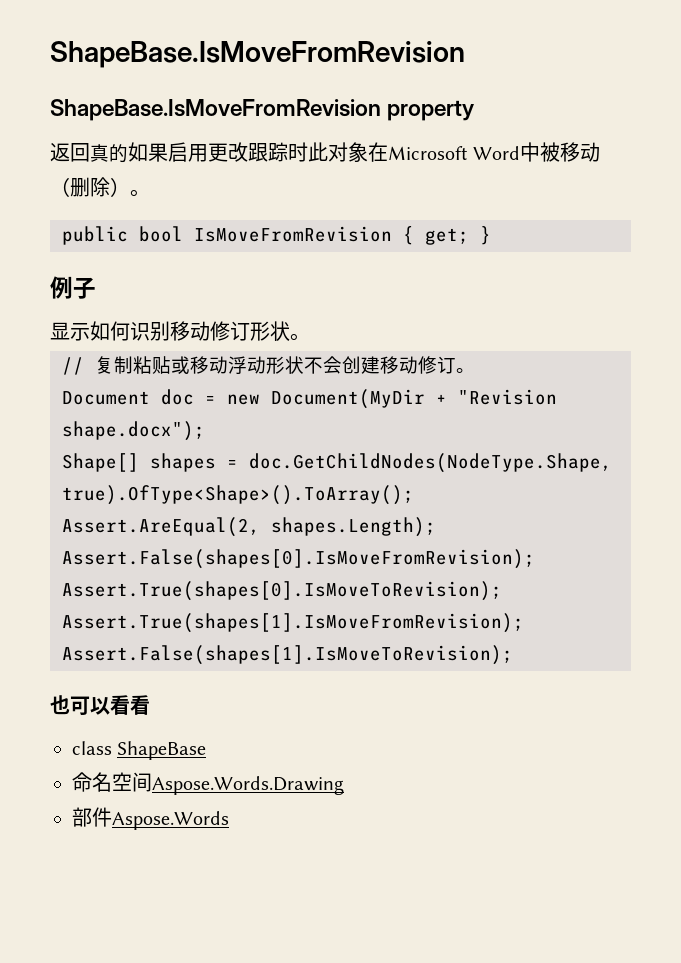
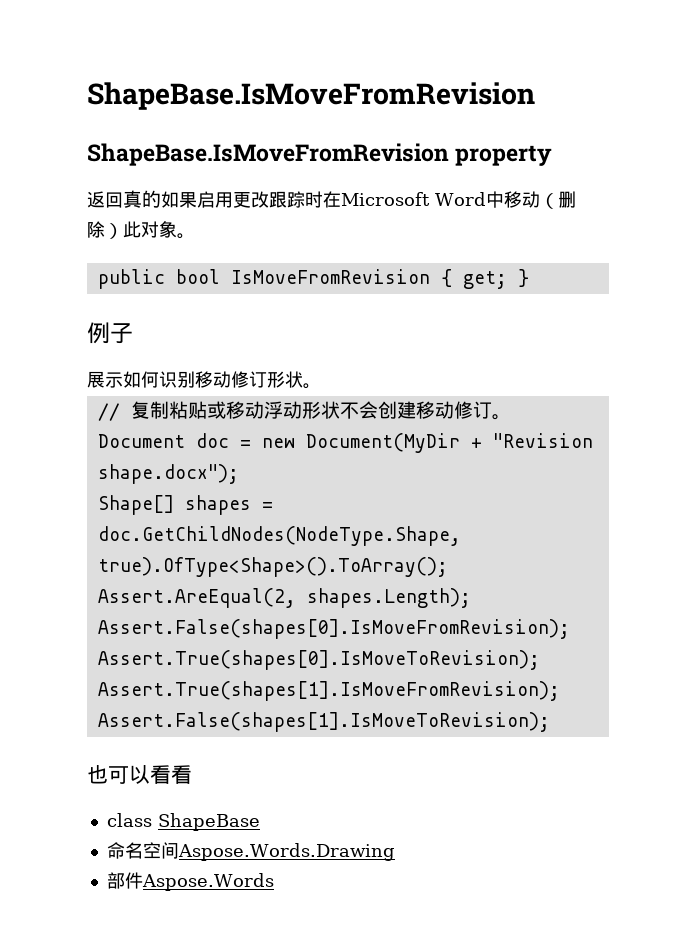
- 返回真的如果启用更改跟踪时此对象在Microsoft Word中被移动（删除）。
+ 返回真的如果启用更改跟踪时在Microsoft Word中移动（删除）此对象。
- 显示如何识别移动修订形状。
+ 展示如何识别移动修订形状。

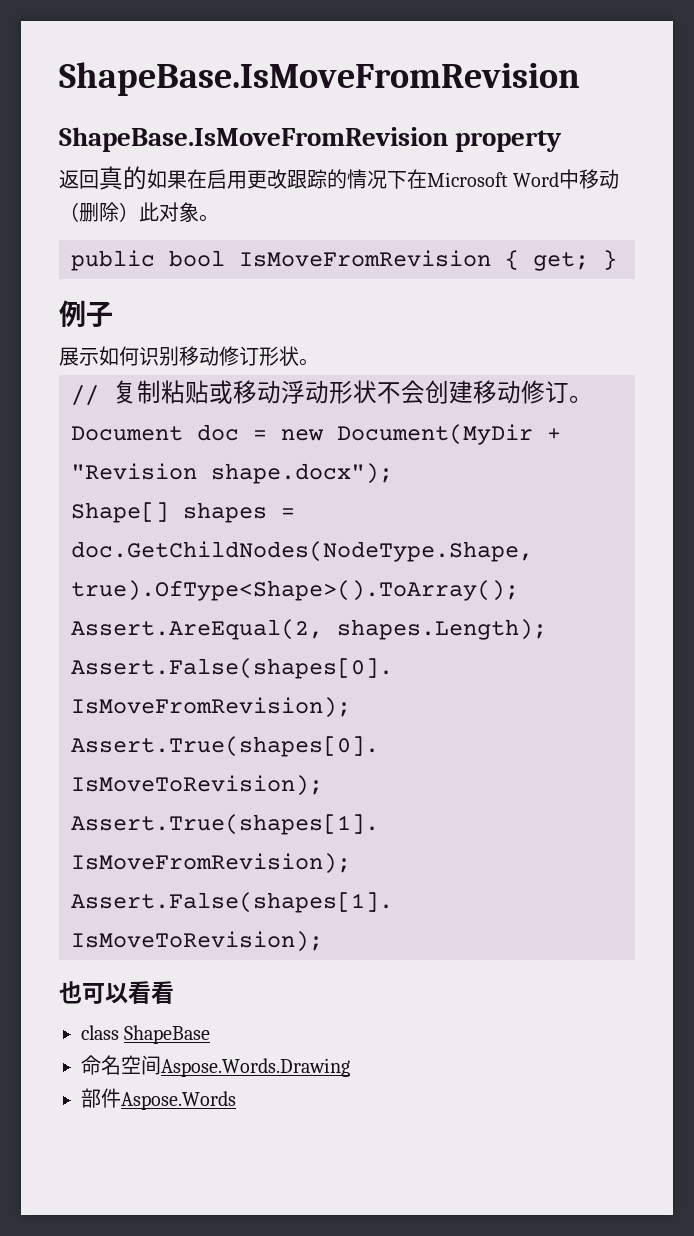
- 返回真的如果启用更改跟踪时在Microsoft Word中移动（删除）此对象。
+ 返回真的如果在启用更改跟踪的情况下在Microsoft Word中移动（删除）此对象。

